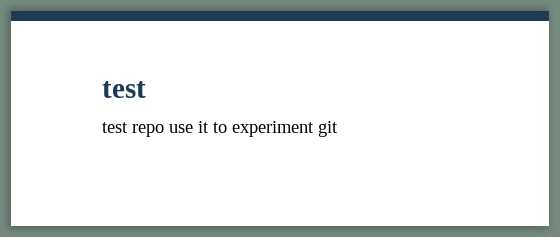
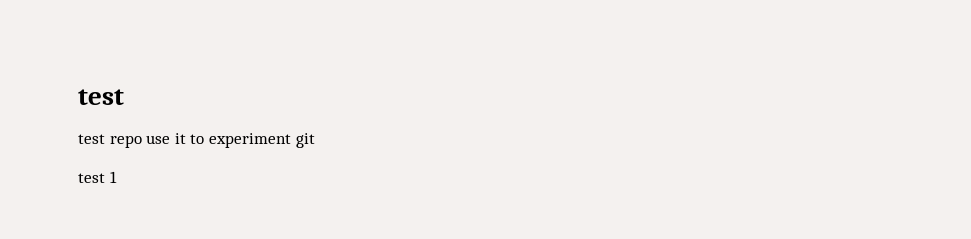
+ test 1

